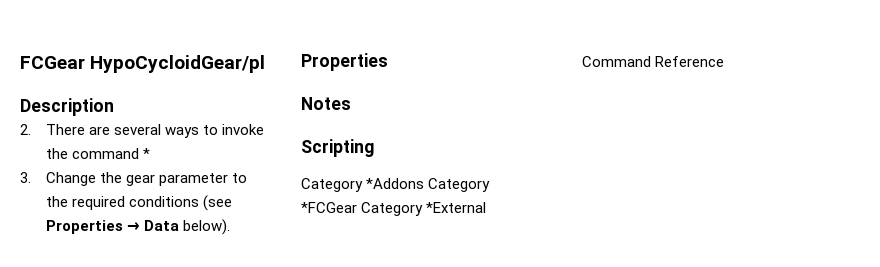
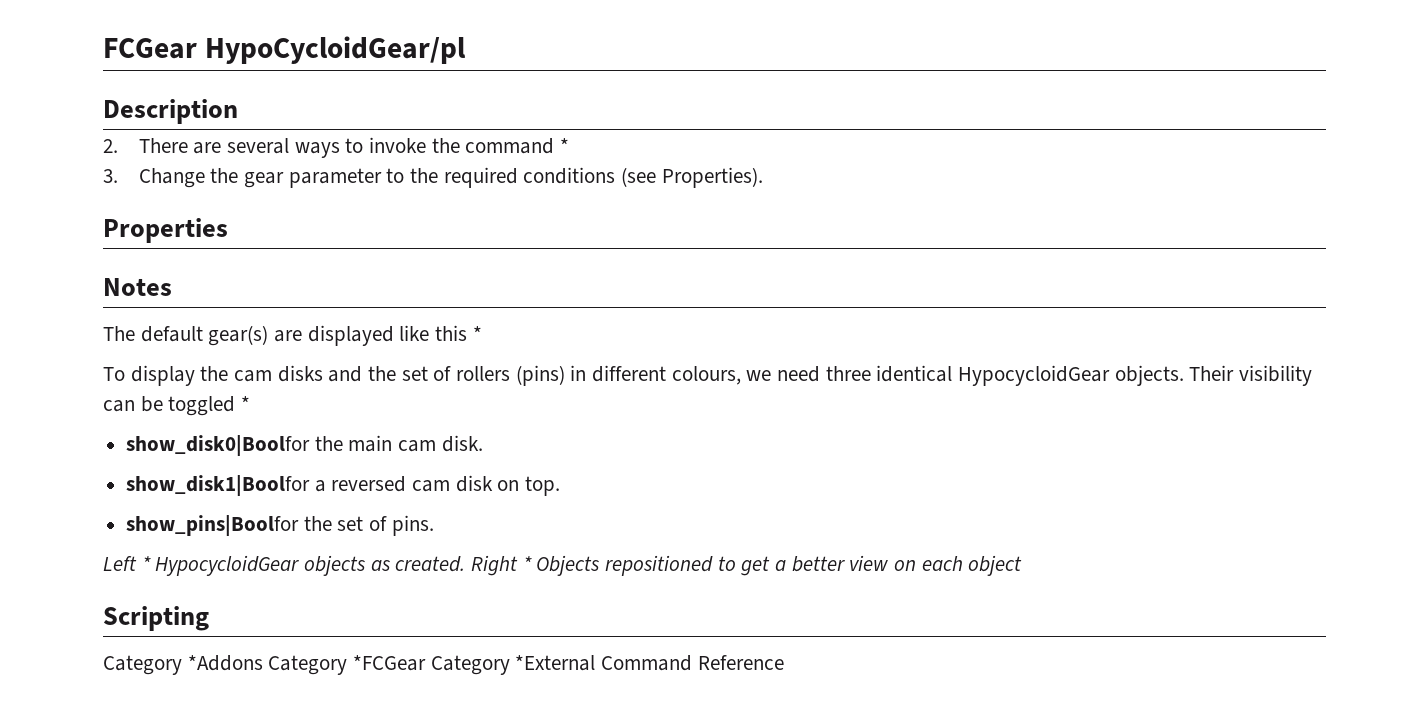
- 3. Change the gear parameter to the required conditions (see Properties → Data below).
+ 3. Change the gear parameter to the required conditions (see Properties).
  Properties
  Notes
+ The default gear(s) are displayed like this *
+ To display the cam disks and the set of rollers (pins) in different colours, we need three identical HypocycloidGear objects. Their visibility can be toggled *
+ show_disk0|Boolfor the main cam disk.
+ show_disk1|Boolfor a reversed cam disk on top.
+ show_pins|Boolfor the set of pins.
+ Left * HypocycloidGear objects as created. Right * Objects repositioned to get a better view on each object

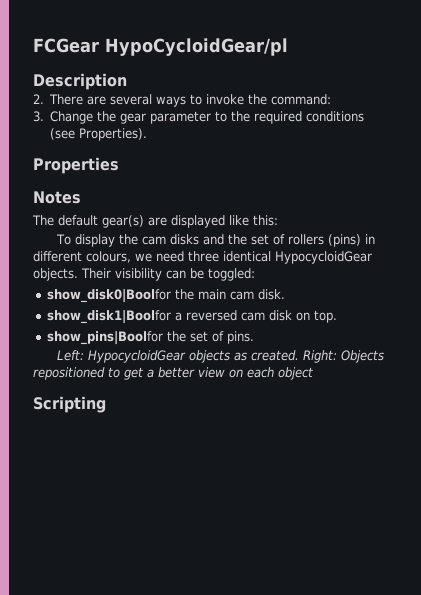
- 2. There are several ways to invoke the command *
+ 2. There are several ways to invoke the command:
- The default gear(s) are displayed like this *
+ The default gear(s) are displayed like this:
- Their visibility can be toggled *
+ Their visibility can be toggled:
- Left * HypocycloidGear objects as created.
+ Left: HypocycloidGear objects as created.
- Right * Objects repositioned to get a better view on each object
+ Right: Objects repositioned to get a better view on each object
- Category *Addons Category *FCGear Category *External Command Reference

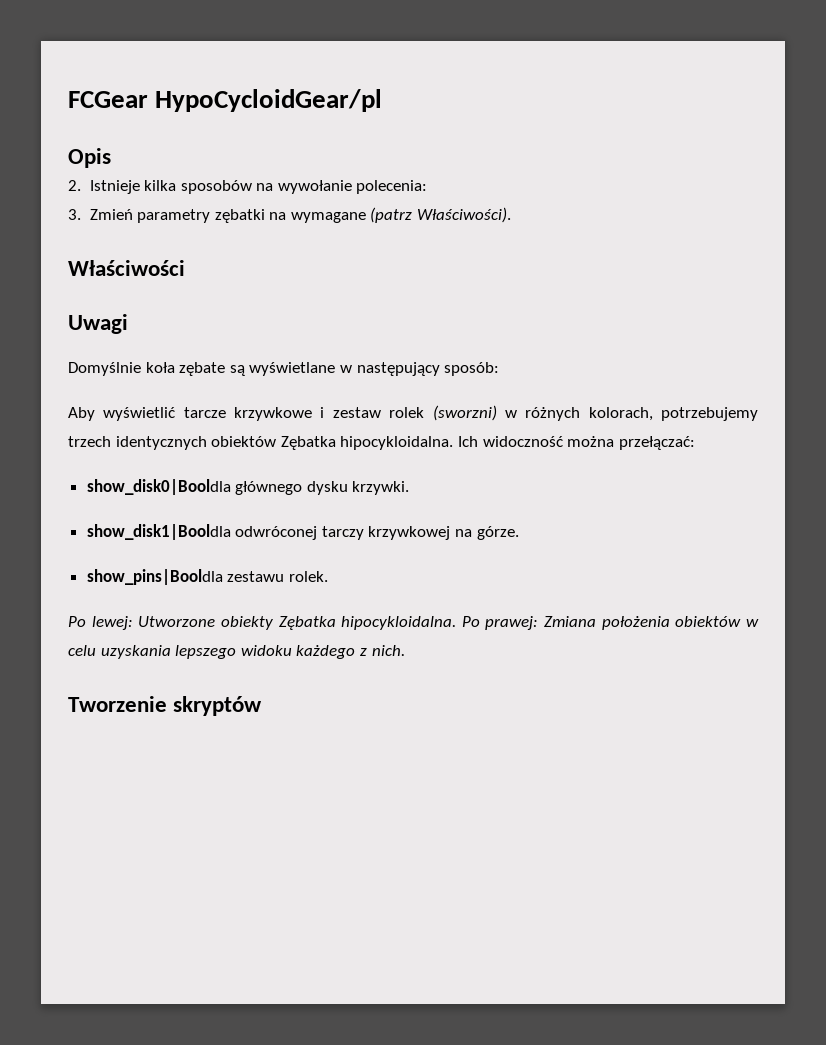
- Description
+ Opis
- 2. There are several ways to invoke the command:
- 3. Change the gear parameter to the required conditions (see Properties).
- Properties
- Notes
- The default gear(s) are displayed like this:
- To display the cam disks and the set of rollers (pins) in different colours, we need three identical HypocycloidGear objects. Their visibility can be toggled:
- show_disk0|Boolfor the main cam disk.
- show_disk1|Boolfor a reversed cam disk on top.
- show_pins|Boolfor the set of pins.
- Left: HypocycloidGear objects as created. Right: Objects repositioned to get a better view on each object
- Scripting
+ 2. Istnieje kilka sposobów na wywołanie polecenia:
+ 3. Zmień parametry zębatki na wymagane (patrz Właściwości).
+ Właściwości
+ Uwagi
+ Domyślnie koła zębate są wyświetlane w następujący sposób:
+ Aby wyświetlić tarcze krzywkowe i zestaw rolek (sworzni) w różnych kolorach, potrzebujemy trzech identycznych obiektów Zębatka hipocykloidalna. Ich widoczność można przełączać:
+ show_disk0|Booldla głównego dysku krzywki.
+ show_disk1|Booldla odwróconej tarczy krzywkowej na górze.
+ show_pins|Booldla zestawu rolek.
+ Po lewej: Utworzone obiekty Zębatka hipocykloidalna. Po prawej: Zmiana położenia obiektów w celu uzyskania lepszego widoku każdego z nich.
+ Tworzenie skryptów

